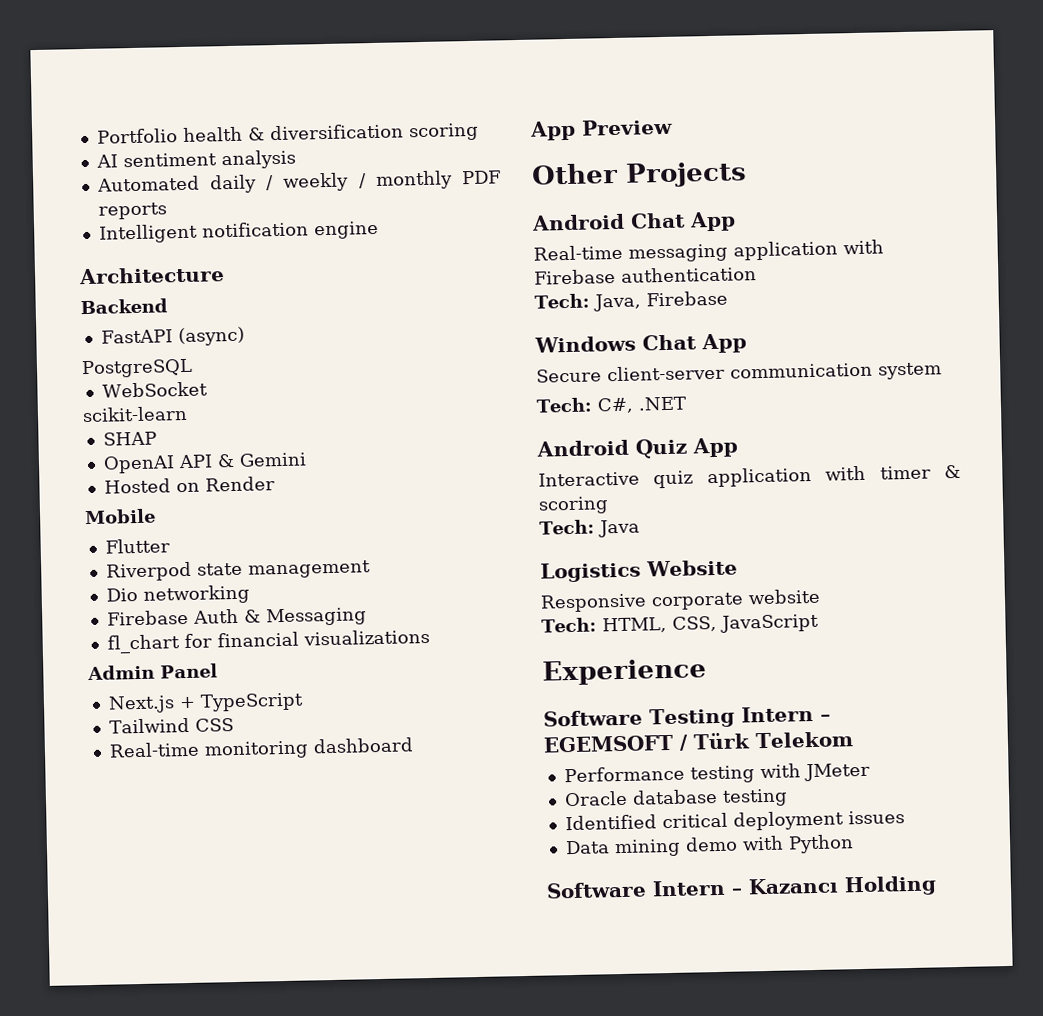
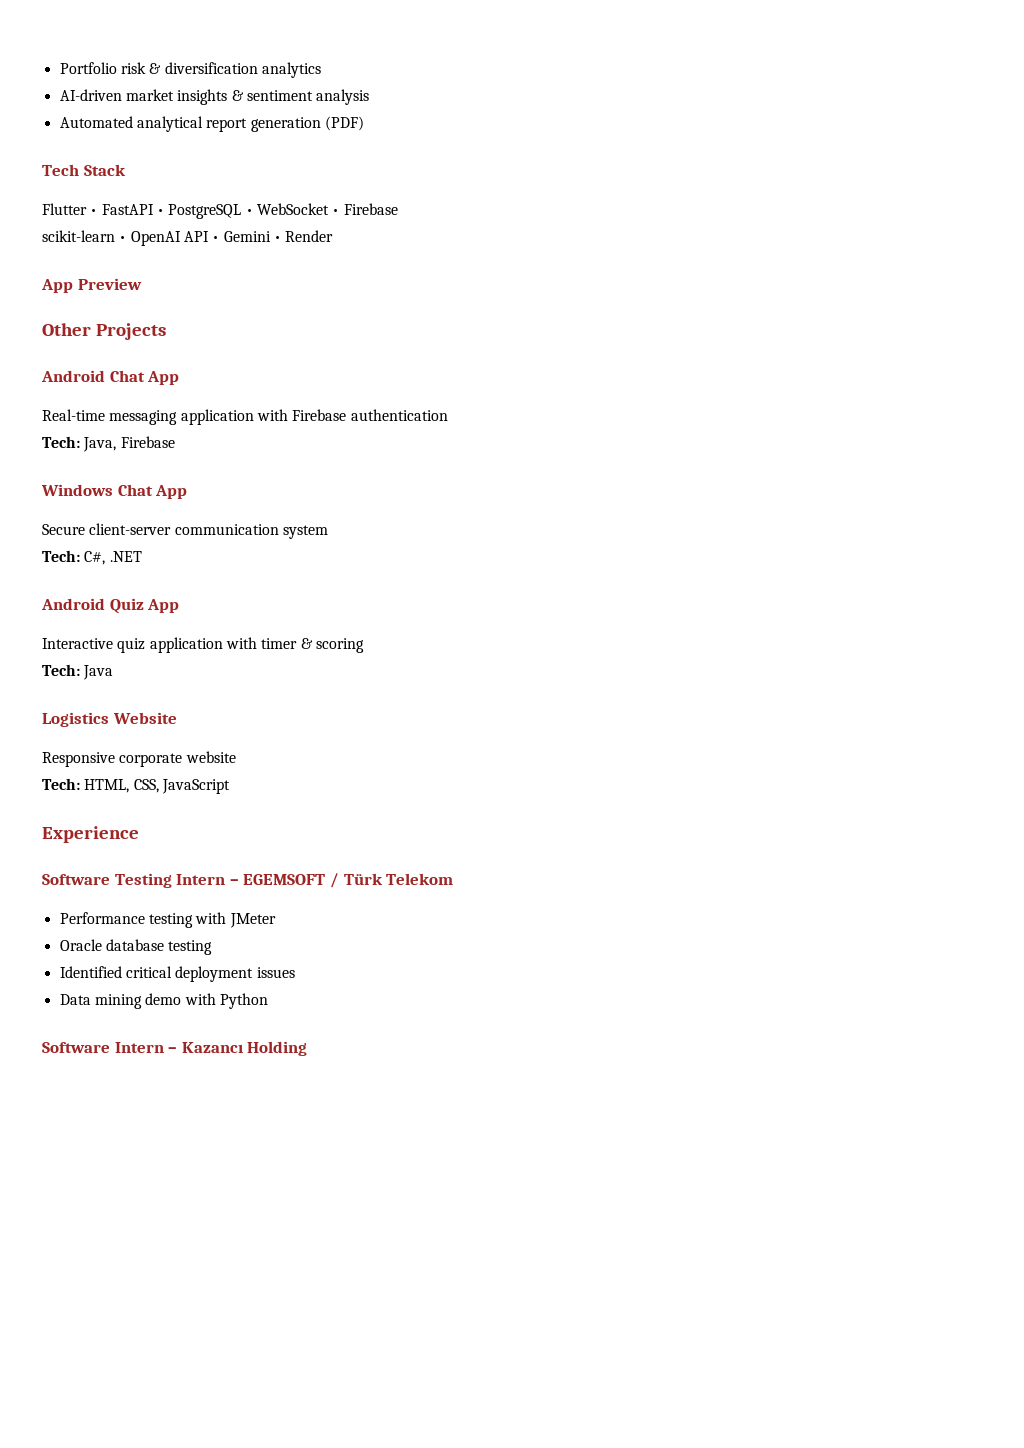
- Portfolio health & diversification scoring
- AI sentiment analysis
- Automated daily / weekly / monthly PDF reports
- Intelligent notification engine
- Architecture
- Backend
- FastAPI (async)
- PostgreSQL
- WebSocket
+ Portfolio risk & diversification analytics
+ AI-driven market insights & sentiment analysis
+ Automated analytical report generation (PDF)
+ Tech Stack
+ Flutter • FastAPI • PostgreSQL • WebSocket • Firebase
- scikit-learn
- SHAP
- OpenAI API & Gemini
- Hosted on Render
+ scikit-learn • OpenAI API • Gemini • Render
- Mobile
- Flutter
- Riverpod state management
- Dio networking
- Firebase Auth & Messaging
- fl_chart for financial visualizations
- Admin Panel
- Next.js + TypeScript
- Tailwind CSS
- Real-time monitoring dashboard

